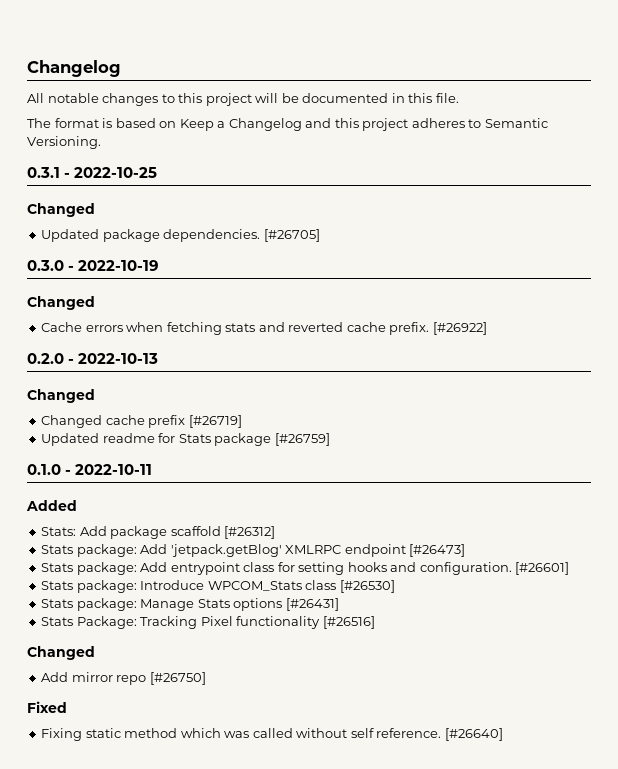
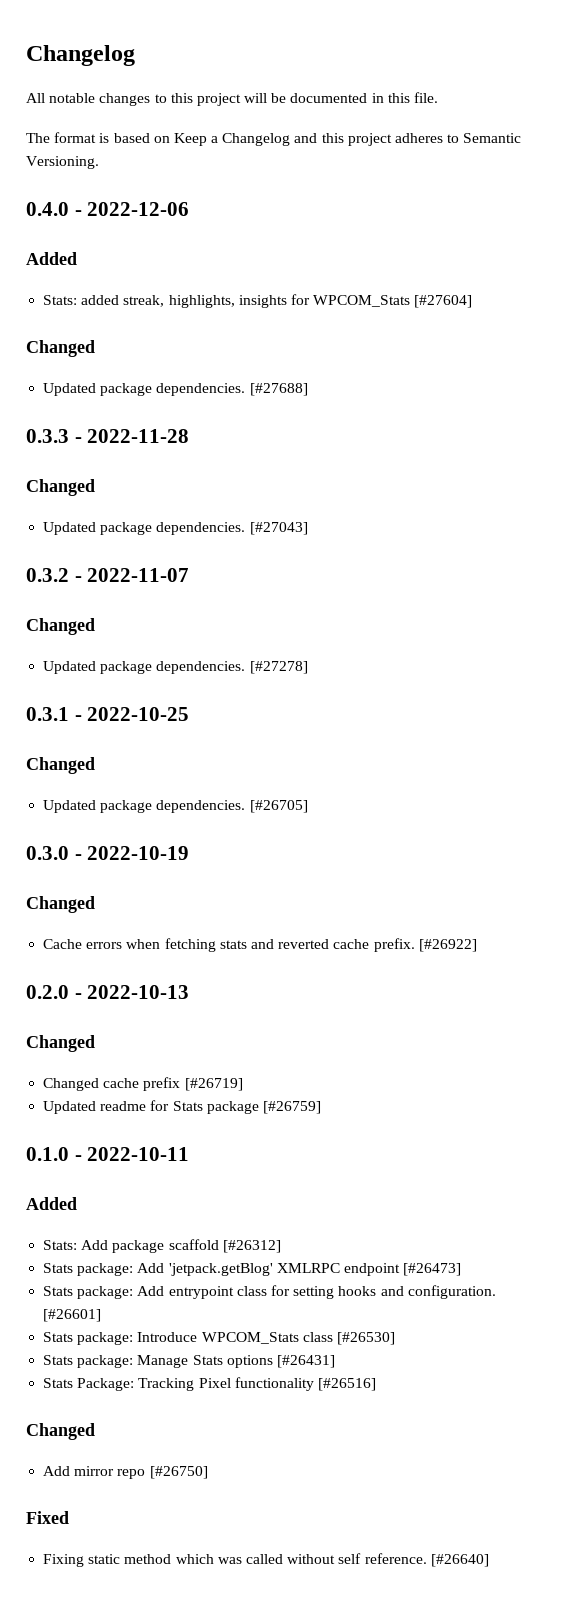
+ 0.4.0 - 2022-12-06
+ Added
+ Stats: added streak, highlights, insights for WPCOM_Stats [#27604]
+ Changed
+ Updated package dependencies. [#27688]
+ 0.3.3 - 2022-11-28
+ Changed
+ Updated package dependencies. [#27043]
+ 0.3.2 - 2022-11-07
+ Changed
+ Updated package dependencies. [#27278]

